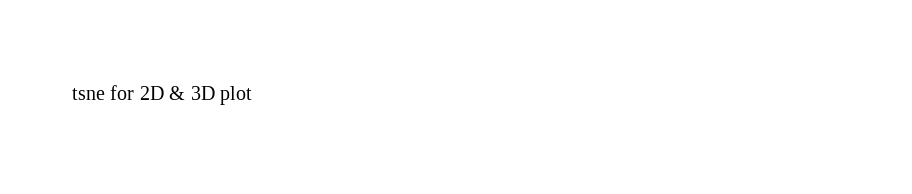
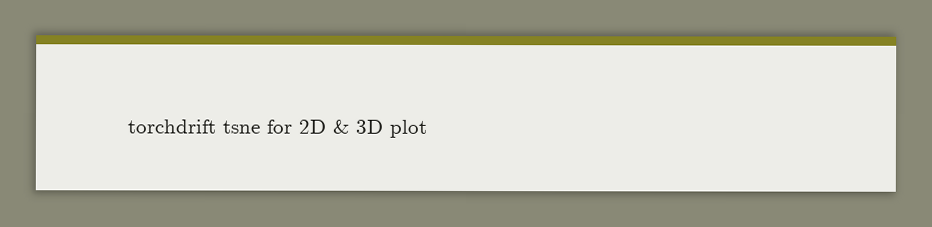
- tsne for 2D & 3D plot
+ torchdrift tsne for 2D & 3D plot

